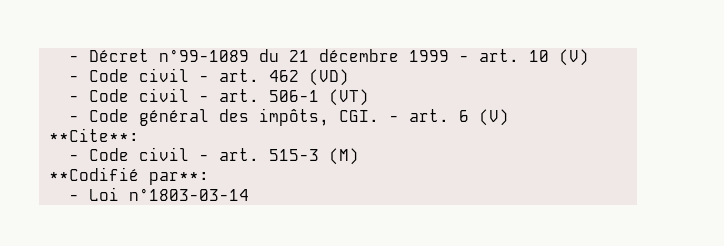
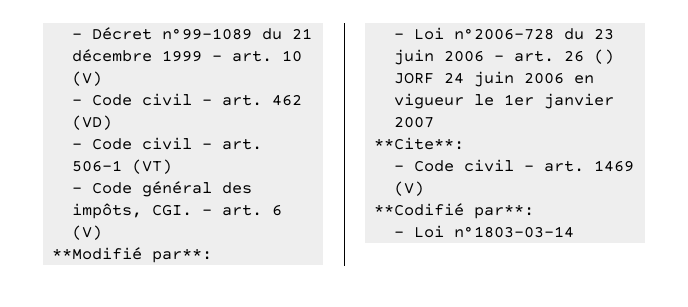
+ **Modifié par**:
+ - Loi n°2006-728 du 23 juin 2006 - art. 26 () JORF 24 juin 2006 en vigueur le 1er janvier 2007
- - Code civil - art. 515-3 (M)
+ - Code civil - art. 1469 (V)

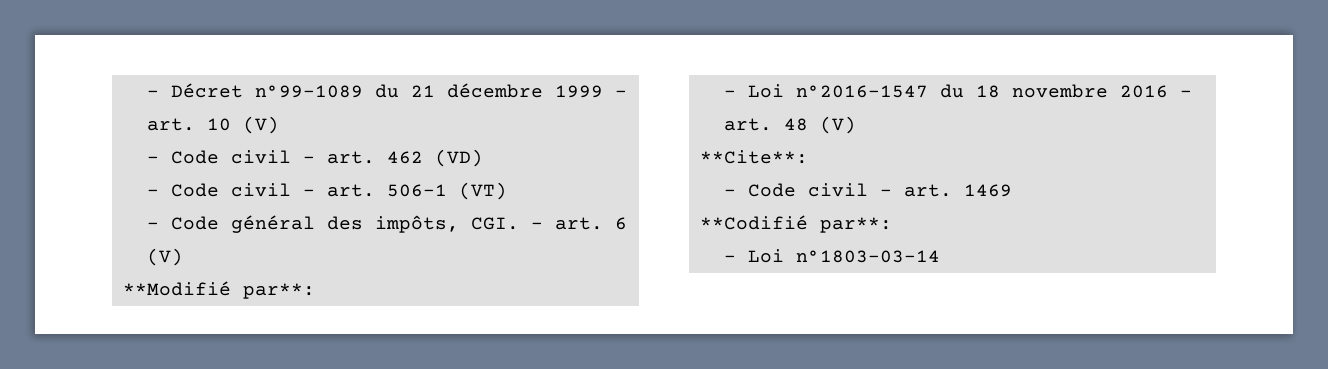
- - Loi n°2006-728 du 23 juin 2006 - art. 26 () JORF 24 juin 2006 en vigueur le 1er janvier 2007
+ - Loi n°2016-1547 du 18 novembre 2016 - art. 48 (V)
- - Code civil - art. 1469 (V)
+ - Code civil - art. 1469

